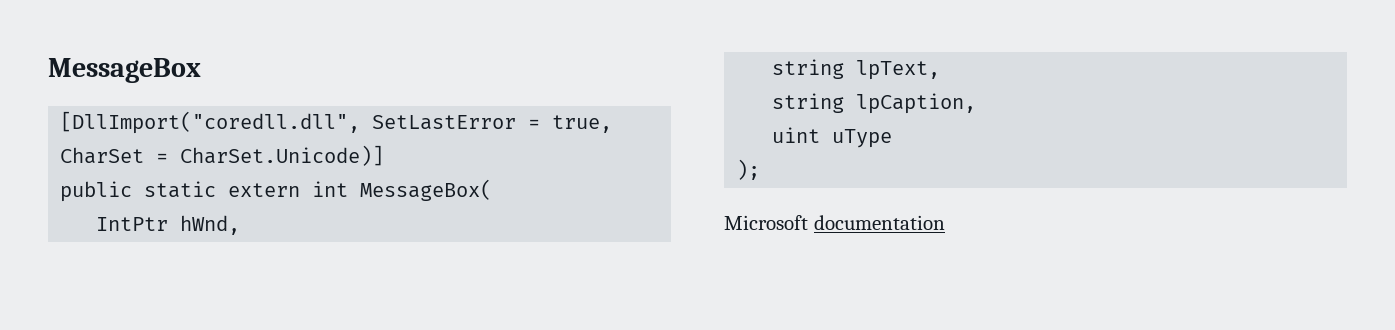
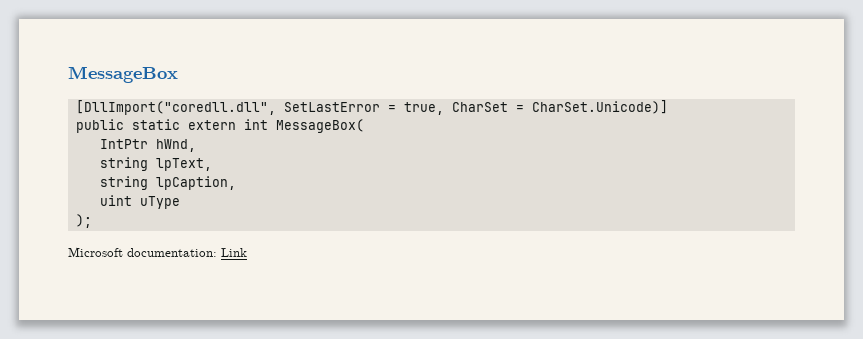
- Microsoft documentation
+ Microsoft documentation: Link

